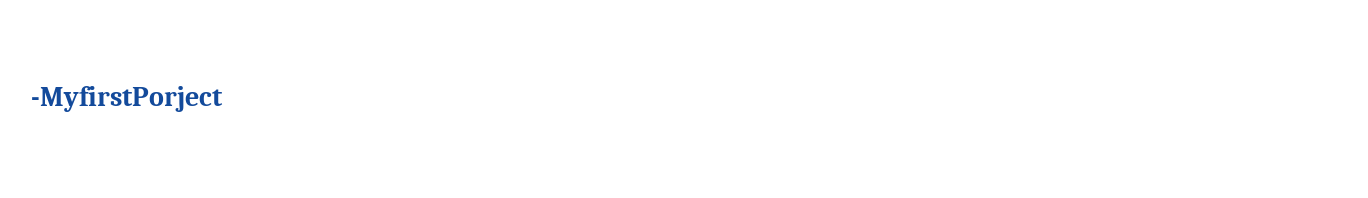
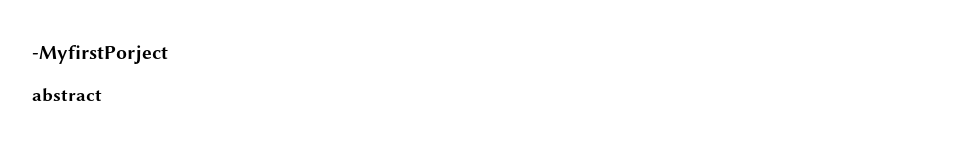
+ abstract

